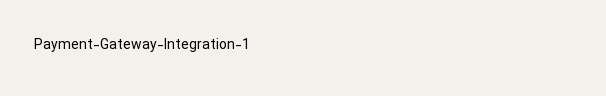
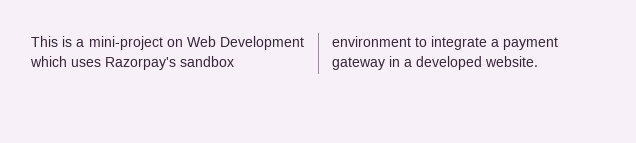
- Payment-Gateway-Integration-1
+ This is a mini-project on Web Development which uses Razorpay's sandbox environment to integrate a payment gateway in a developed website.

